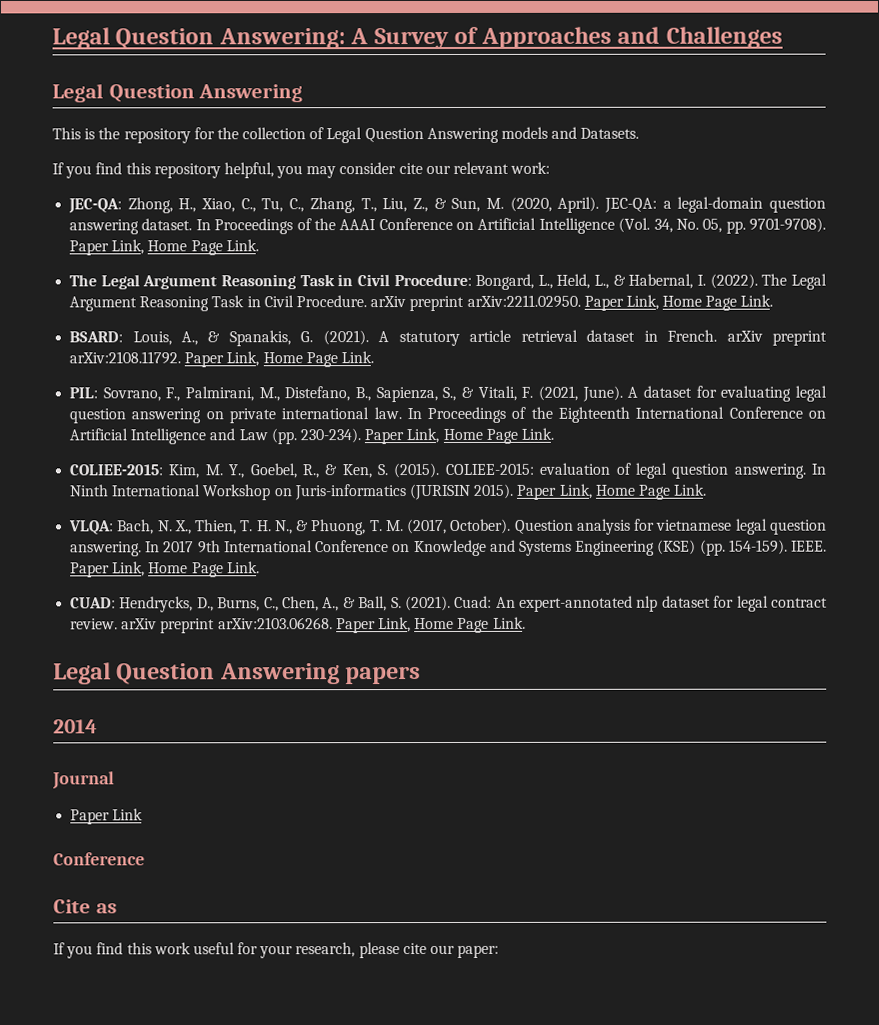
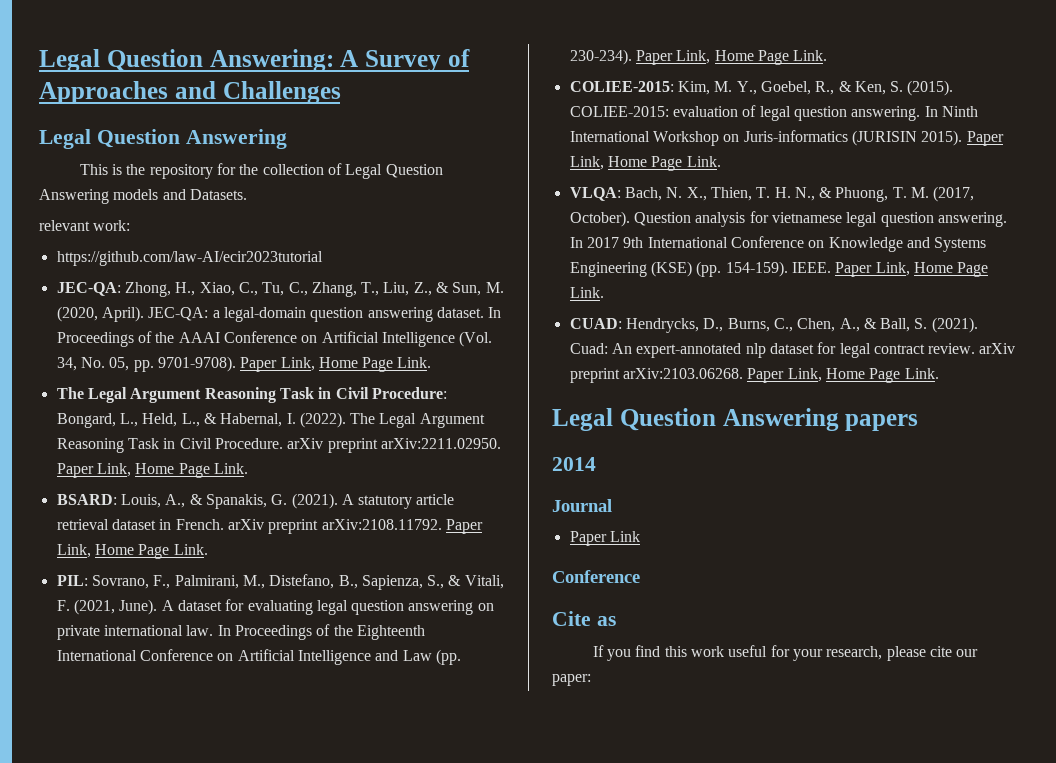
- If you find this repository helpful, you may consider cite our relevant work:
+ relevant work:
+ https://github.com/law-AI/ecir2023tutorial

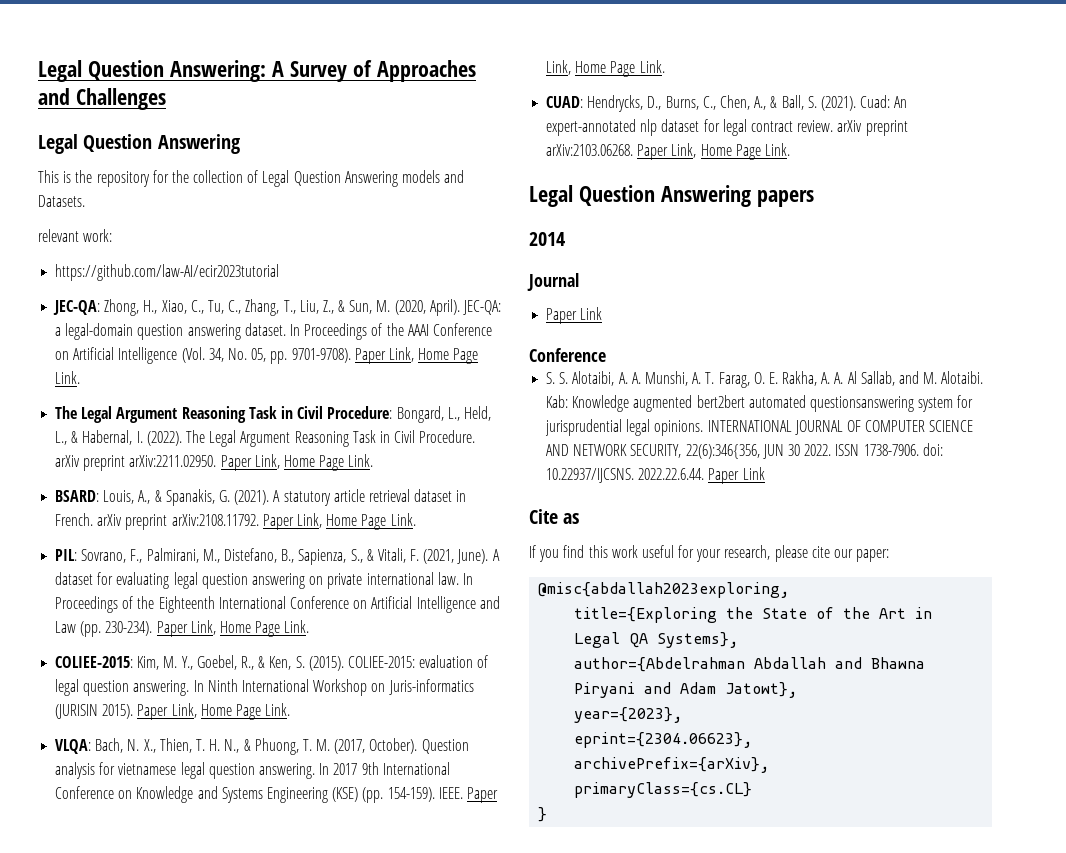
+ S. S. Alotaibi, A. A. Munshi, A. T. Farag, O. E. Rakha, A. A. Al Sallab, and M. Alotaibi. Kab: Knowledge augmented bert2bert automated questionsanswering system for jurisprudential legal opinions. INTERNATIONAL JOURNAL OF COMPUTER SCIENCE AND NETWORK SECURITY, 22(6):346{356, JUN 30 2022. ISSN 1738-7906. doi: 10.22937/IJCSNS. 2022.22.6.44. Paper Link
+ @misc{abdallah2023exploring,
+ title={Exploring the State of the Art in Legal QA Systems},
+ author={Abdelrahman Abdallah and Bhawna Piryani and Adam Jatowt},
+ year={2023},
+ eprint={2304.06623},
+ archivePrefix={arXiv},
+ primaryClass={cs.CL}
+ }

